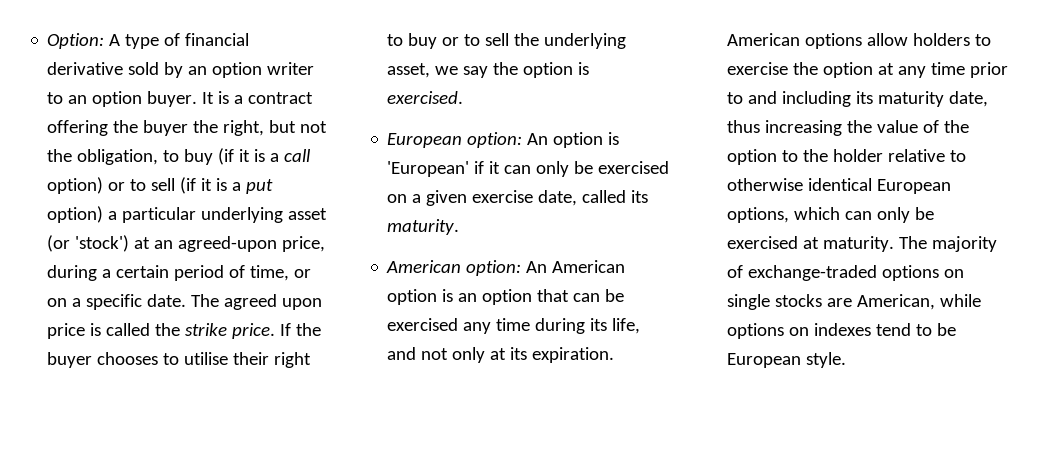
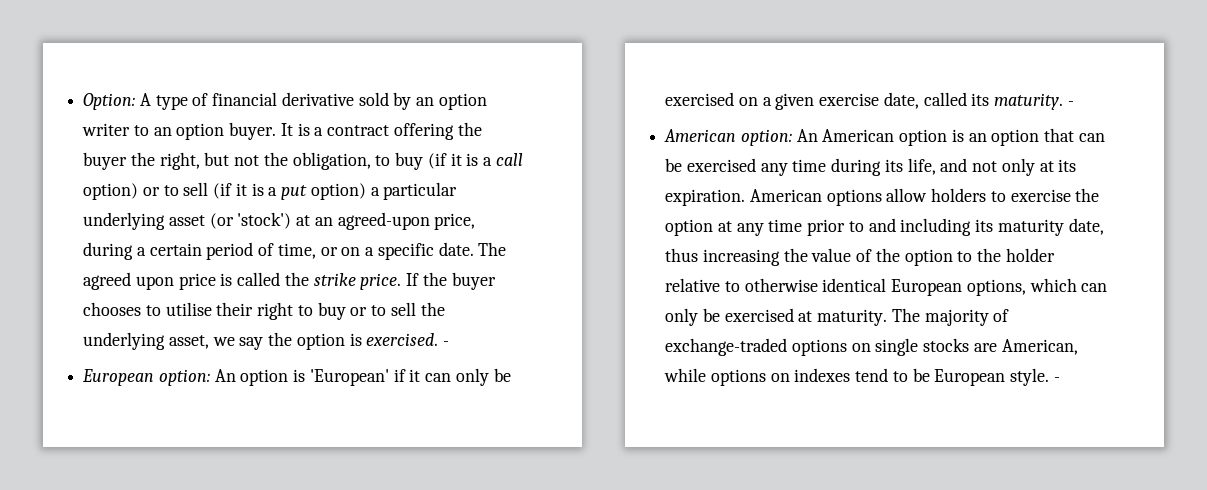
- If the buyer chooses to utilise their right to buy or to sell the underlying asset, we say the option is exercised.
+ If the buyer chooses to utilise their right to buy or to sell the underlying asset, we say the option is exercised. -
- European option: An option is 'European' if it can only be exercised on a given exercise date, called its maturity.
+ European option: An option is 'European' if it can only be exercised on a given exercise date, called its maturity. -
- The majority of exchange-traded options on single stocks are American, while options on indexes tend to be European style.
+ The majority of exchange-traded options on single stocks are American, while options on indexes tend to be European style. -

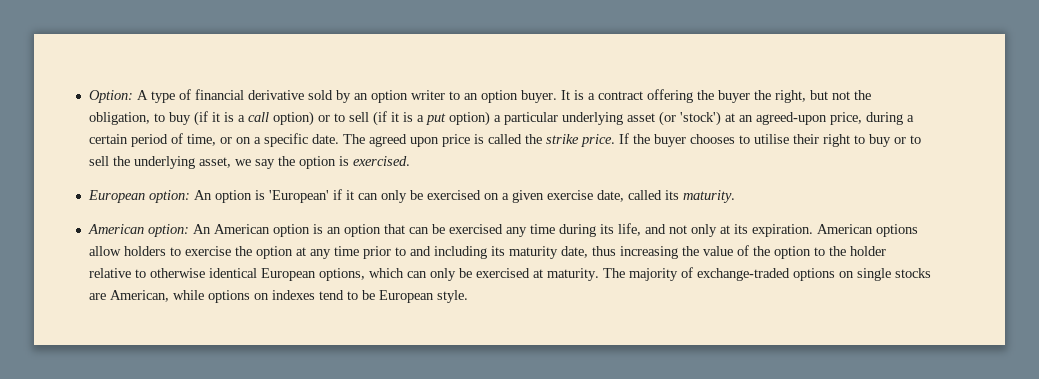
- If the buyer chooses to utilise their right to buy or to sell the underlying asset, we say the option is exercised. -
+ If the buyer chooses to utilise their right to buy or to sell the underlying asset, we say the option is exercised.
- European option: An option is 'European' if it can only be exercised on a given exercise date, called its maturity. -
+ European option: An option is 'European' if it can only be exercised on a given exercise date, called its maturity.
- The majority of exchange-traded options on single stocks are American, while options on indexes tend to be European style. -
+ The majority of exchange-traded options on single stocks are American, while options on indexes tend to be European style.

